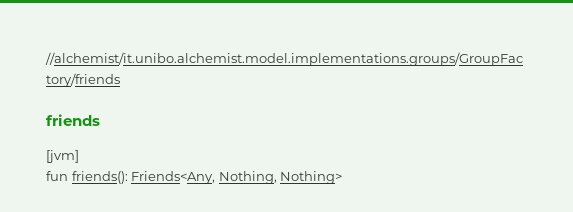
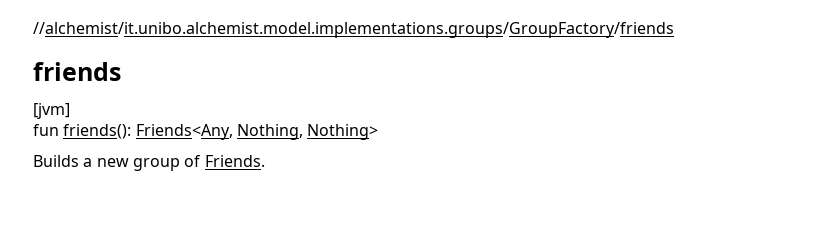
+ Builds a new group of Friends.

